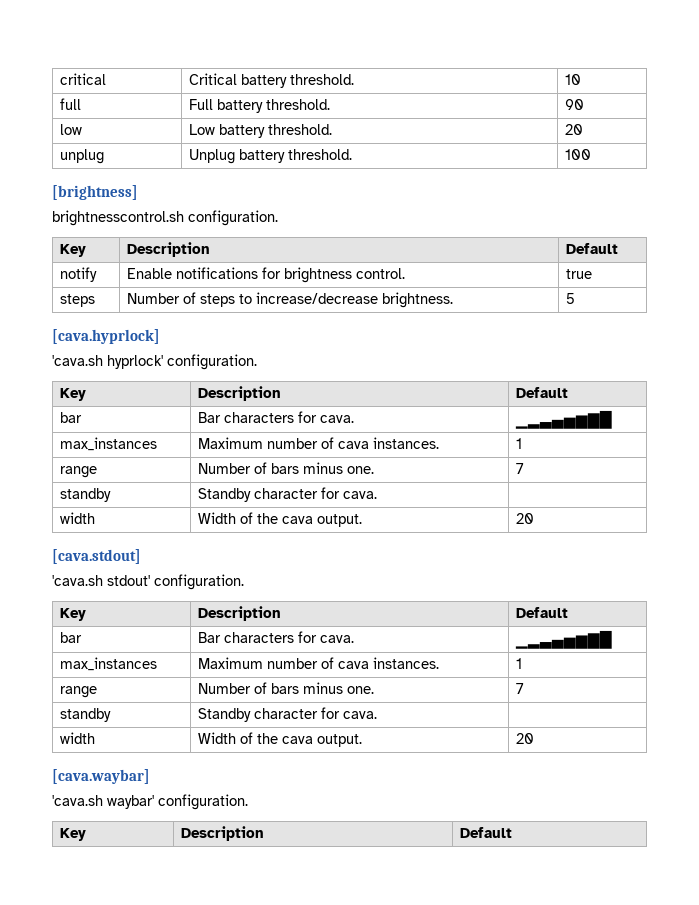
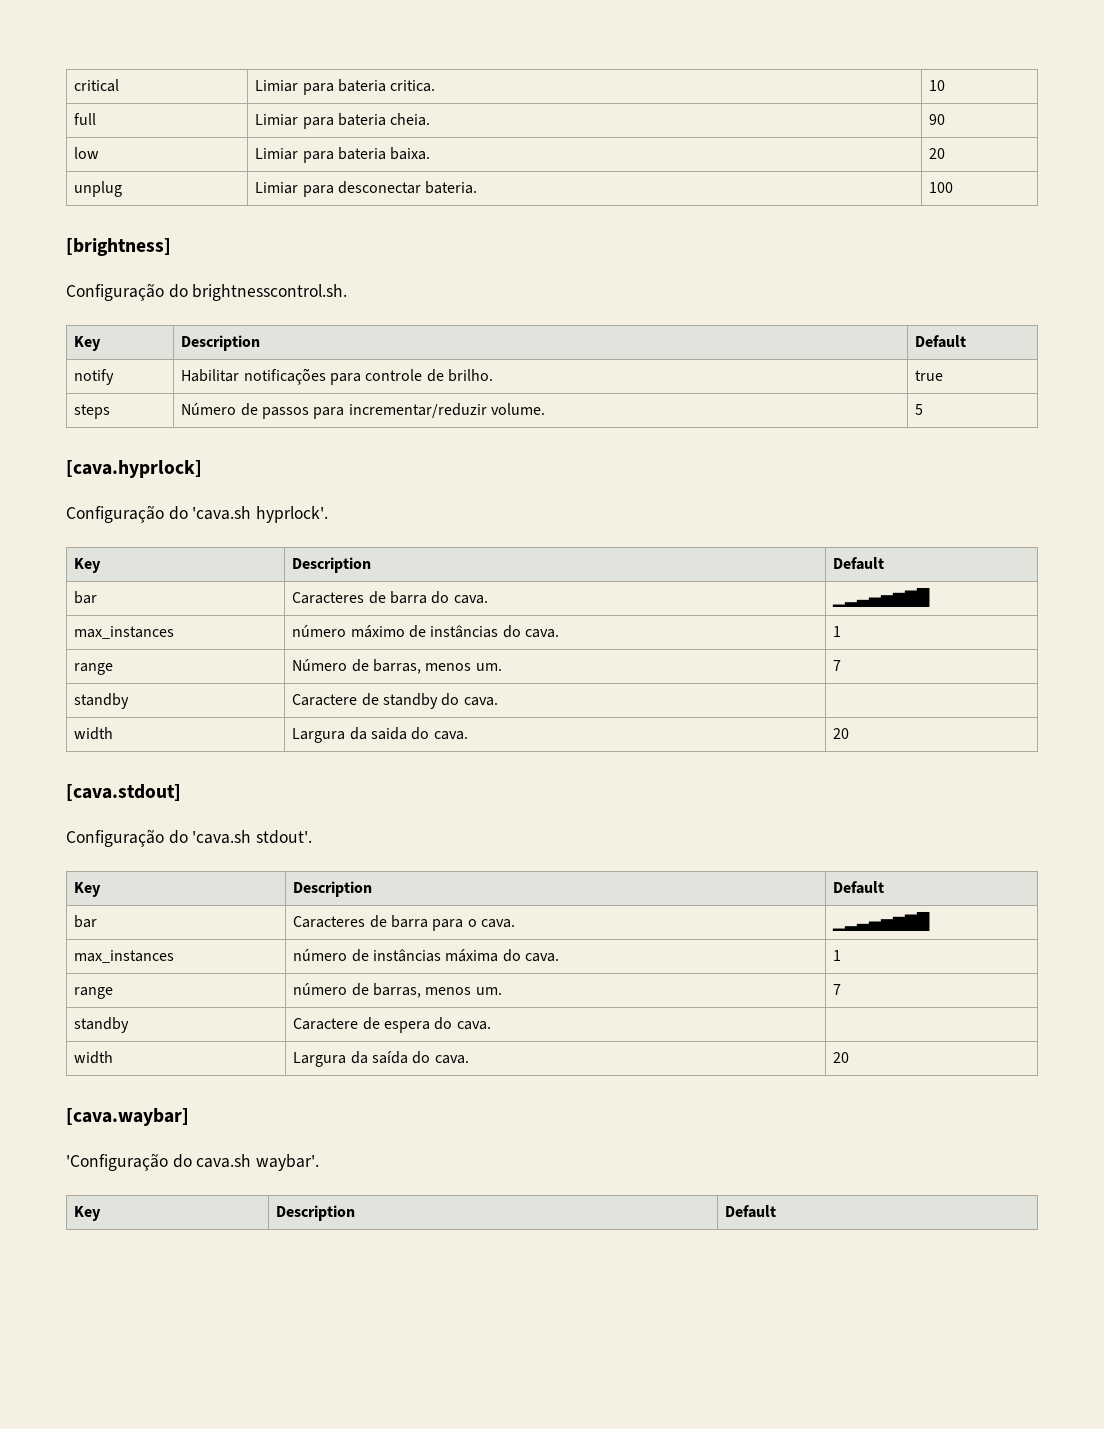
- critical | Critical battery threshold. | 10
- full | Full battery threshold. | 90
- low | Low battery threshold. | 20
- unplug | Unplug battery threshold. | 100
+ critical | Limiar para bateria critica. | 10
+ full | Limiar para bateria cheia. | 90
+ low | Limiar para bateria baixa. | 20
+ unplug | Limiar para desconectar bateria. | 100
- brightnesscontrol.sh configuration.
+ Configuração do brightnesscontrol.sh.
- notify | Enable notifications for brightness control. | true
- steps | Number of steps to increase/decrease brightness. | 5
+ notify | Habilitar notificações para controle de brilho. | true
+ steps | Número de passos para incrementar/reduzir volume. | 5
  [cava.hyprlock]
- 'cava.sh hyprlock' configuration.
+ Configuração do 'cava.sh hyprlock'.
  Key | Description | Default
- bar | Bar characters for cava. | ▁▂▃▄▅▆▇█
- max_instances | Maximum number of cava instances. | 1
- range | Number of bars minus one. | 7
- standby | Standby character for cava. |
- width | Width of the cava output. | 20
+ bar | Caracteres de barra do cava. | ▁▂▃▄▅▆▇█
+ max_instances | número máximo de instâncias do cava. | 1
+ range | Número de barras, menos um. | 7
+ standby | Caractere de standby do cava. |
+ width | Largura da saida do cava. | 20
  [cava.stdout]
- 'cava.sh stdout' configuration.
+ Configuração do 'cava.sh stdout'.
  Key | Description | Default
- bar | Bar characters for cava. | ▁▂▃▄▅▆▇█
- max_instances | Maximum number of cava instances. | 1
- range | Number of bars minus one. | 7
- standby | Standby character for cava. |
- width | Width of the cava output. | 20
+ bar | Caracteres de barra para o cava. | ▁▂▃▄▅▆▇█
+ max_instances | número de instâncias máxima do cava. | 1
+ range | número de barras, menos um. | 7
+ standby | Caractere de espera do cava. |
+ width | Largura da saída do cava. | 20
  [cava.waybar]
- 'cava.sh waybar' configuration.
+ 'Configuração do cava.sh waybar'.

